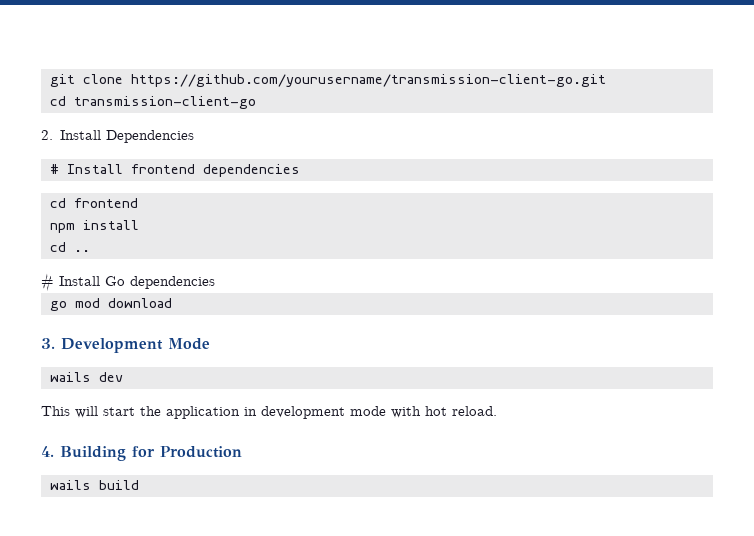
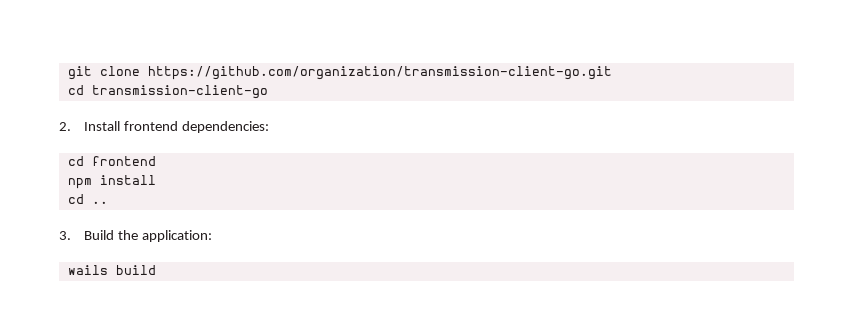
- git clone https://github.com/yourusername/transmission-client-go.git
+ git clone https://github.com/organization/transmission-client-go.git
- 2. Install Dependencies
- # Install frontend dependencies
+ 2. Install frontend dependencies:
- # Install Go dependencies
- go mod download
- 3. Development Mode
- wails dev
- This will start the application in development mode with hot reload.
- 4. Building for Production
+ 3. Build the application:

